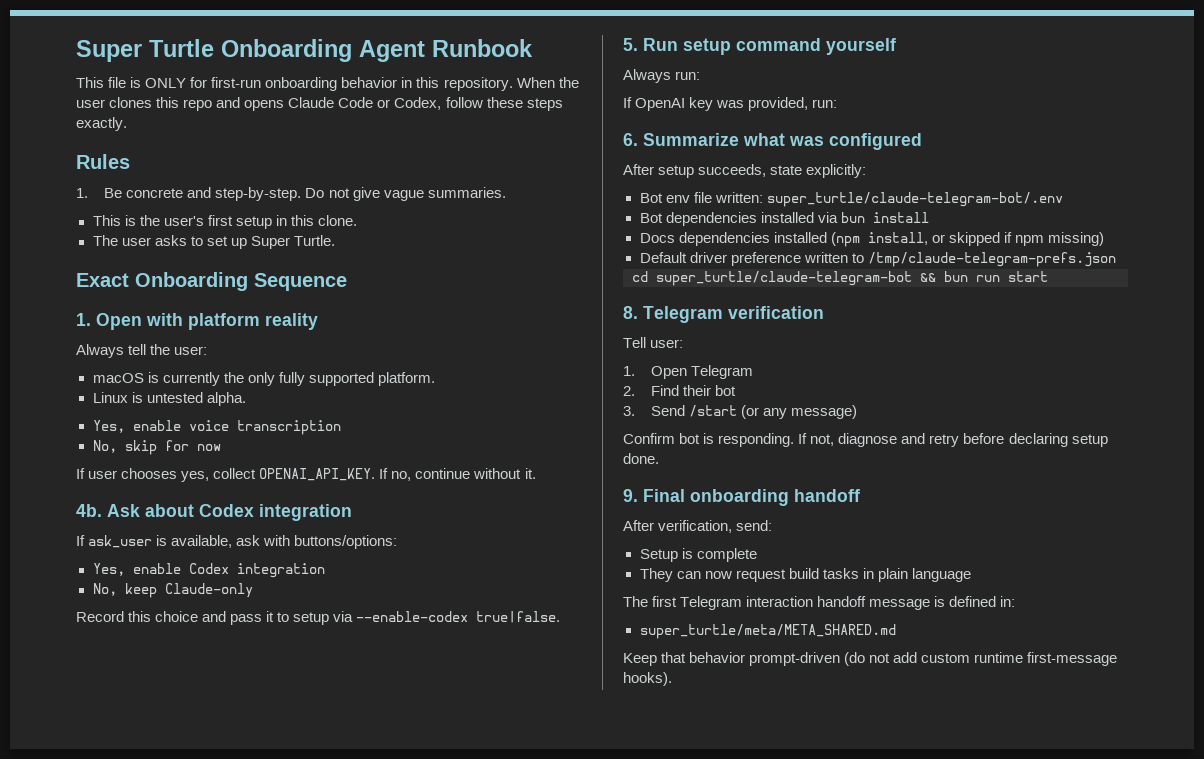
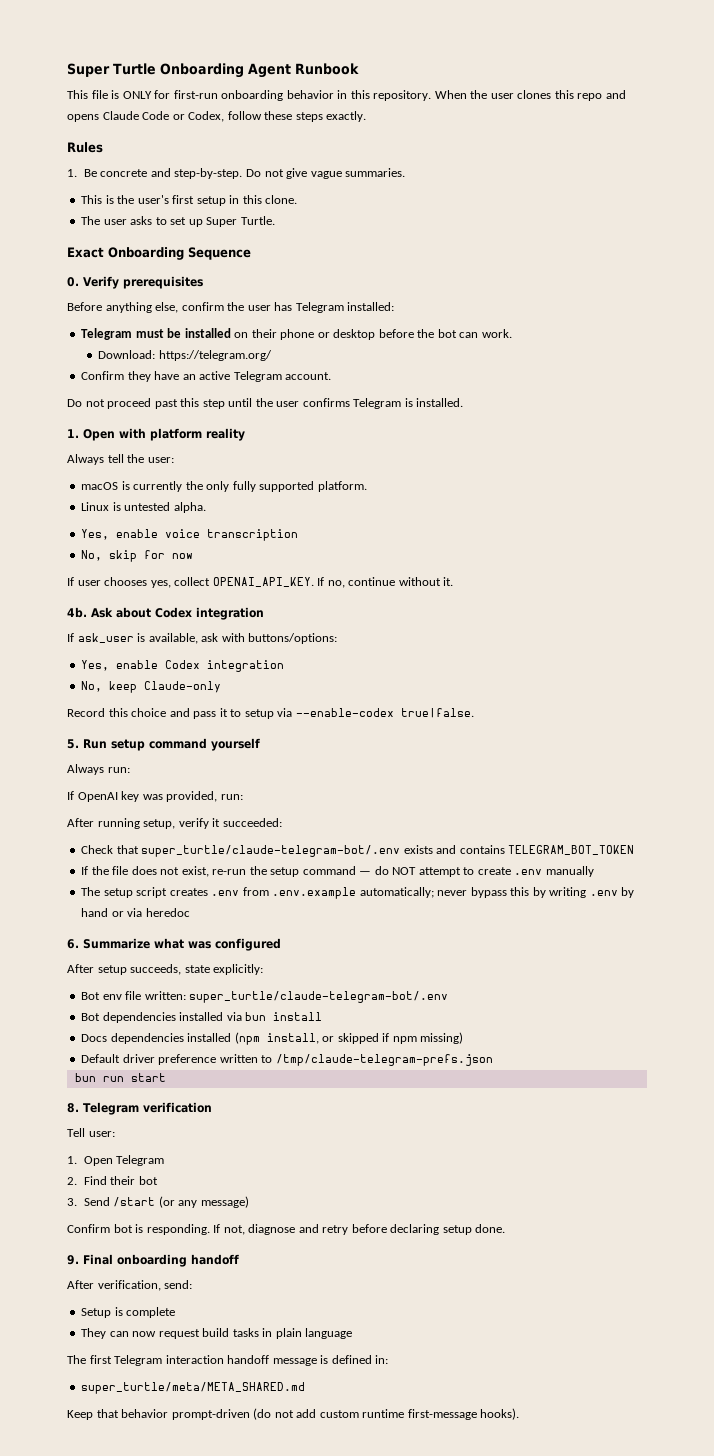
+ 0. Verify prerequisites
+ Before anything else, confirm the user has Telegram installed:
+ Telegram must be installed on their phone or desktop before the bot can work.
+ Download: https://telegram.org/
+ Confirm they have an active Telegram account.
+ Do not proceed past this step until the user confirms Telegram is installed.
+ After running setup, verify it succeeded:
+ Check that super_turtle/claude-telegram-bot/.env exists and contains TELEGRAM_BOT_TOKEN
+ If the file does not exist, re-run the setup command — do NOT attempt to create .env manually
+ The setup script creates .env from .env.example automatically; never bypass this by writing .env by hand or via heredoc
- cd super_turtle/claude-telegram-bot && bun run start
+ bun run start

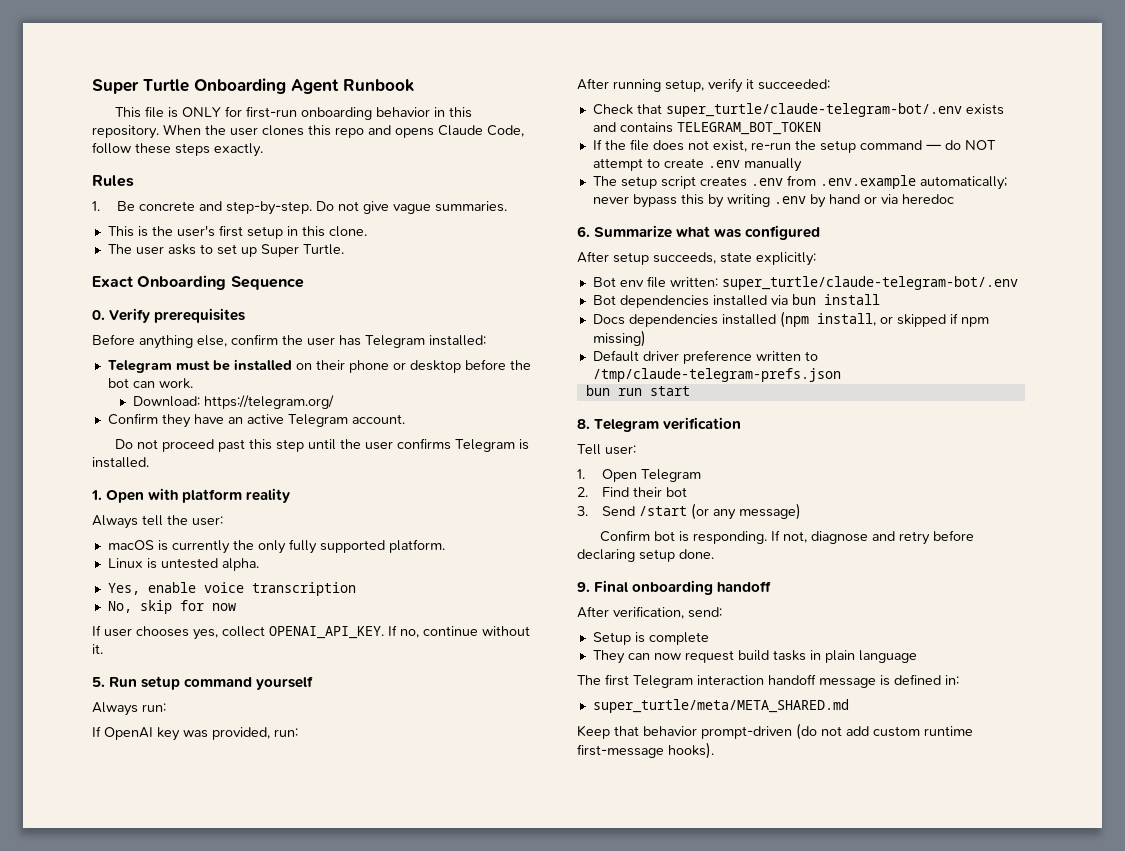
- When the user clones this repo and opens Claude Code or Codex, follow these steps exactly.
+ When the user clones this repo and opens Claude Code, follow these steps exactly.
- 4b. Ask about Codex integration
- If ask_user is available, ask with buttons/options:
- Yes, enable Codex integration
- No, keep Claude-only
- Record this choice and pass it to setup via --enable-codex true|false.

